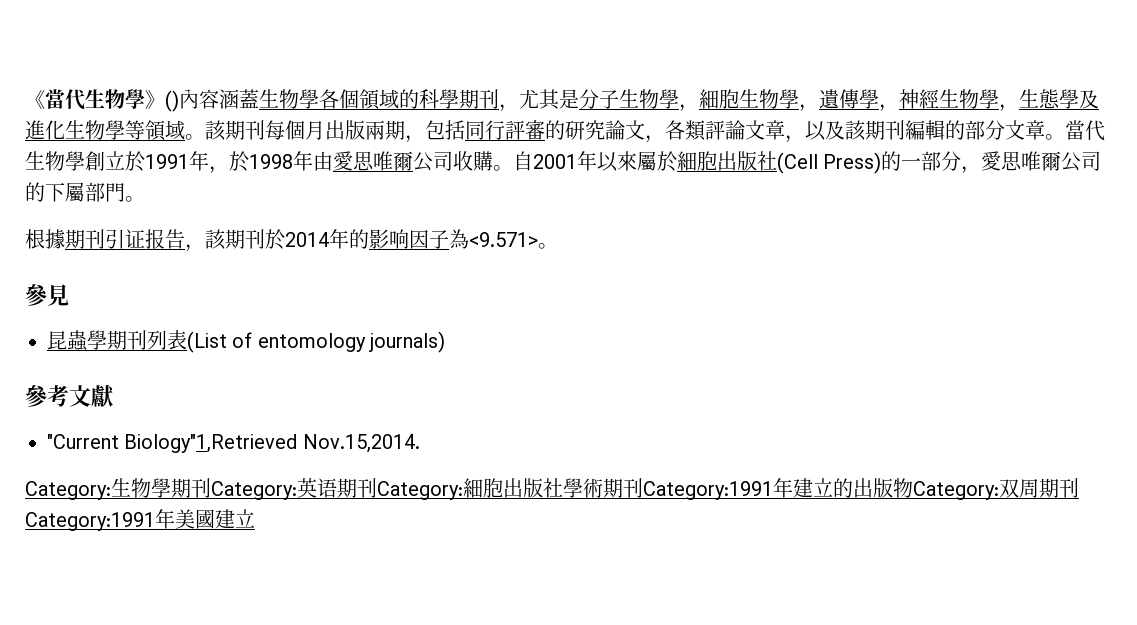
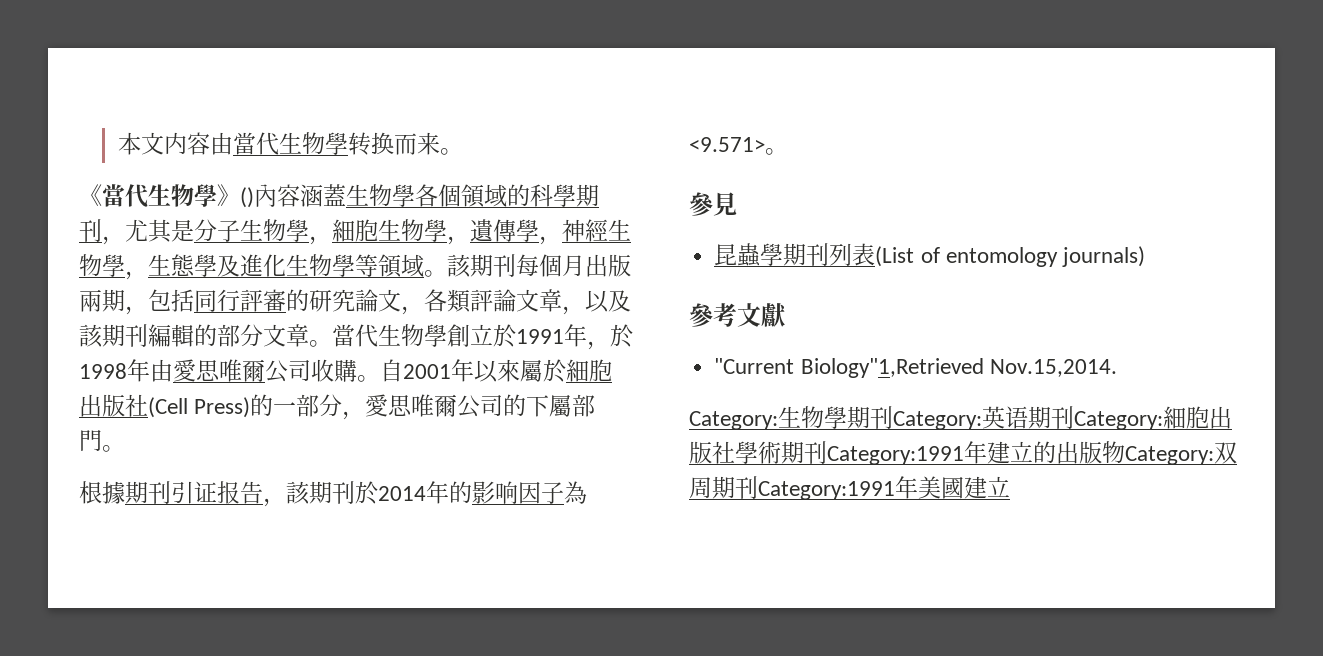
+ 本文内容由當代生物學转换而来。

